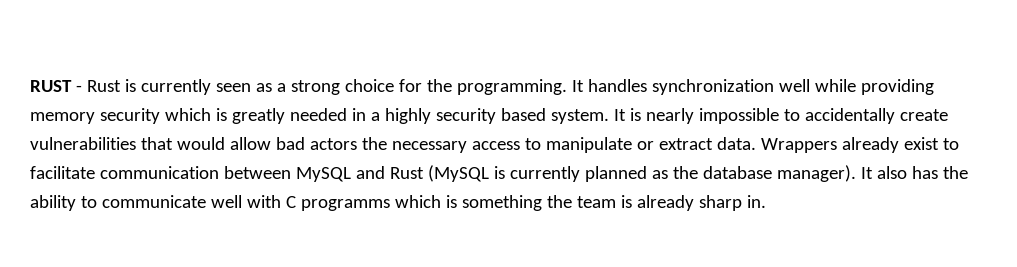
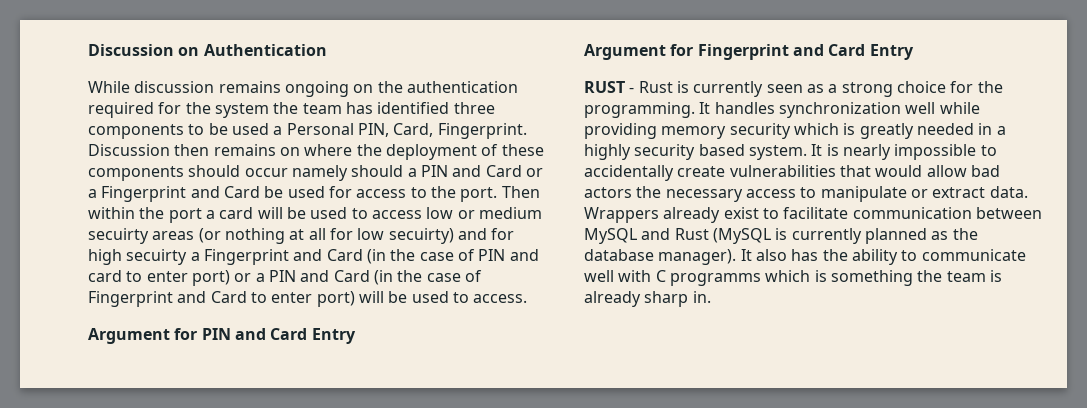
+ Discussion on Authentication
+ While discussion remains ongoing on the authentication required for the system the team has identified three components to be used a Personal PIN, Card, Fingerprint. Discussion then remains on where the deployment of these components should occur namely should a PIN and Card or a Fingerprint and Card be used for access to the port. Then within the port a card will be used to access low or medium secuirty areas (or nothing at all for low secuirty) and for high secuirty a Fingerprint and Card (in the case of PIN and card to enter port) or a PIN and Card (in the case of Fingerprint and Card to enter port) will be used to access.
+ Argument for PIN and Card Entry
+ Argument for Fingerprint and Card Entry

